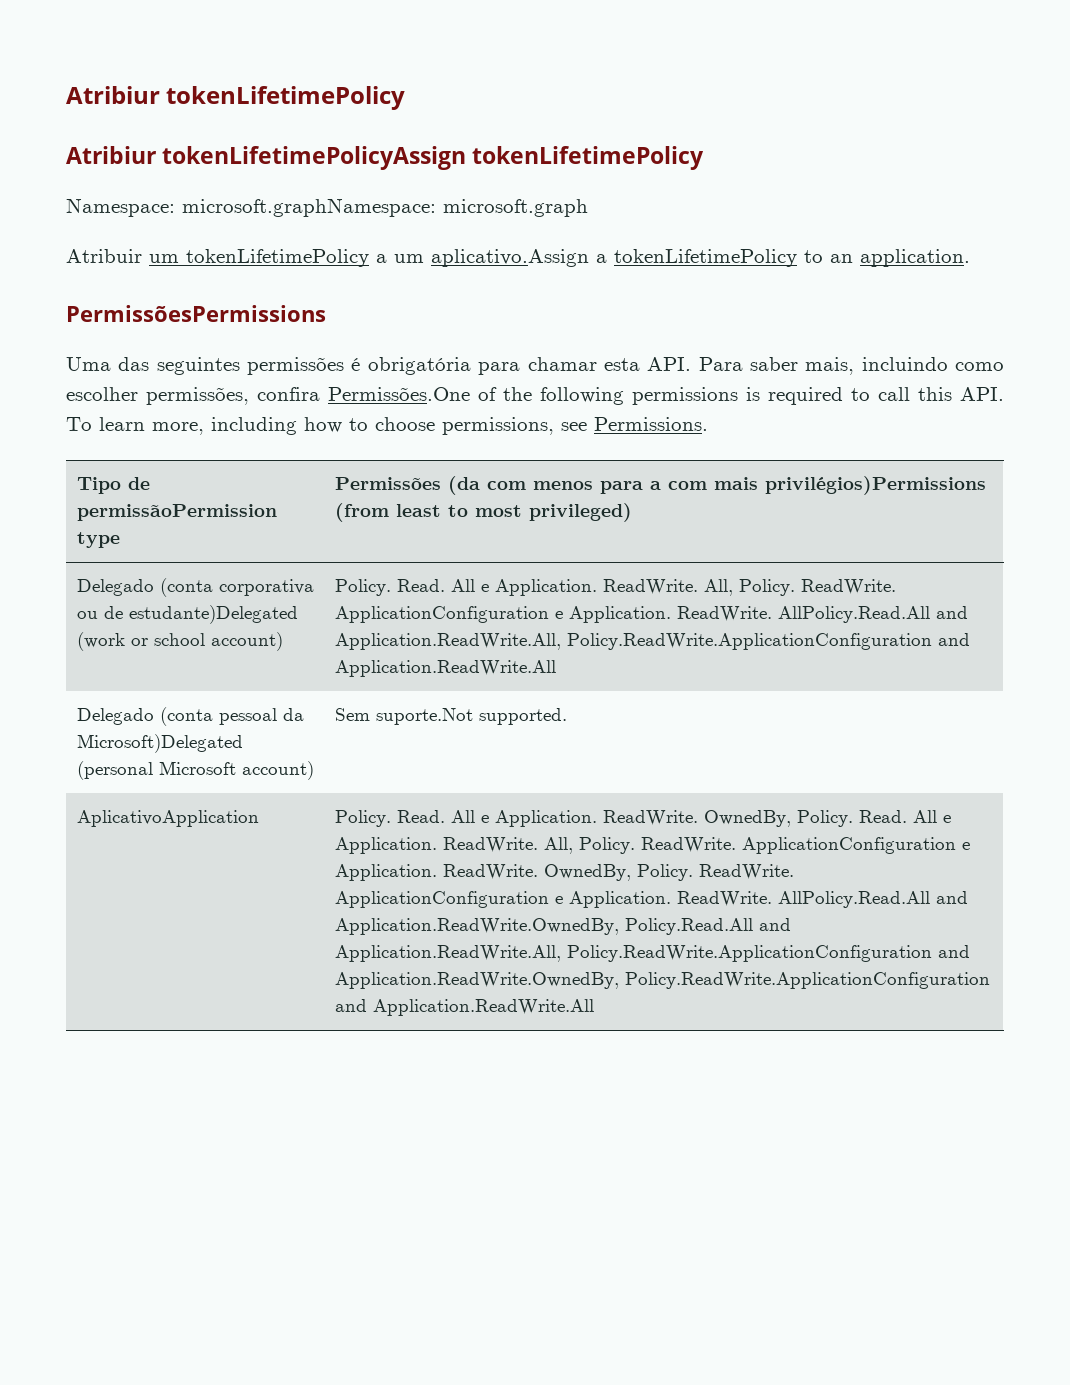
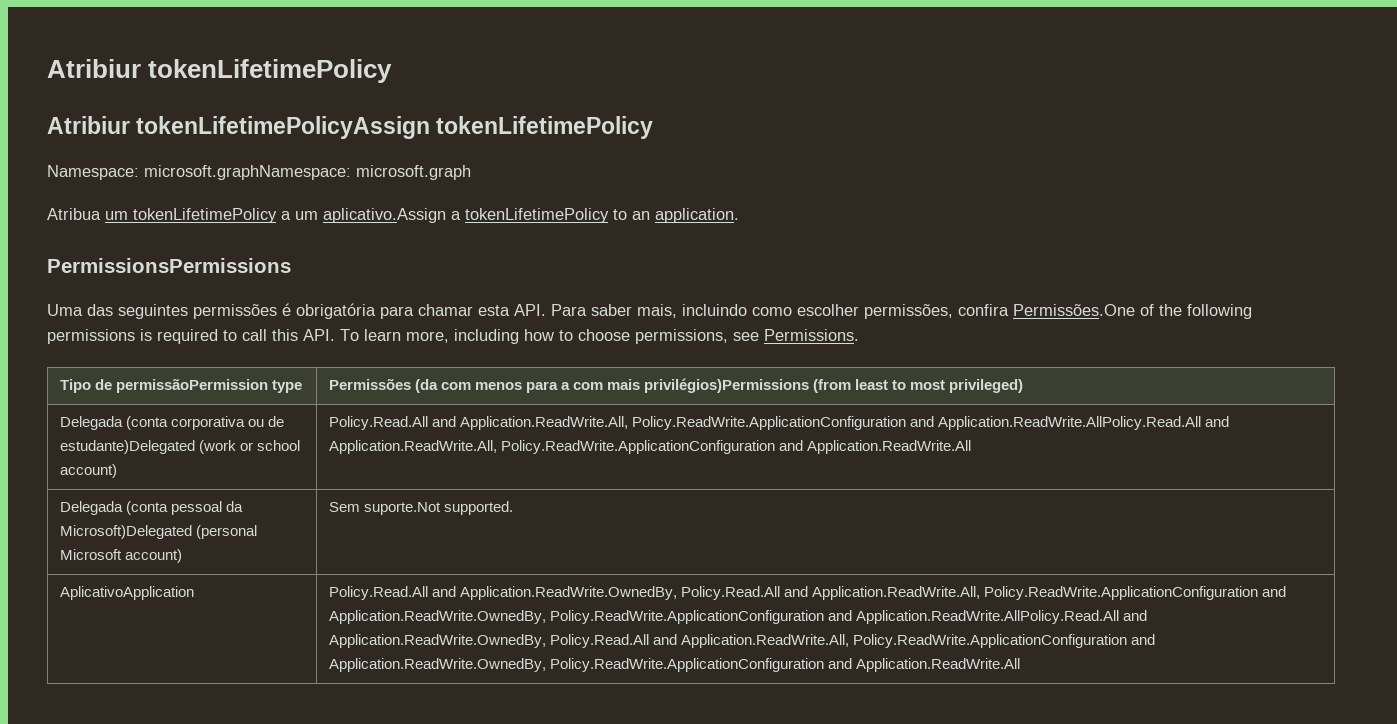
- Atribuir um tokenLifetimePolicy a um aplicativo.Assign a tokenLifetimePolicy to an application.
+ Atribua um tokenLifetimePolicy a um aplicativo.Assign a tokenLifetimePolicy to an application.
- PermissõesPermissions
+ PermissionsPermissions
- Delegado (conta corporativa ou de estudante)Delegated (work or school account) | Policy. Read. All e Application. ReadWrite. All, Policy. ReadWrite. ApplicationConfiguration e Application. ReadWrite. AllPolicy.Read.All and Application.ReadWrite.All, Policy.ReadWrite.ApplicationConfiguration and Application.ReadWrite.All
+ Delegada (conta corporativa ou de estudante)Delegated (work or school account) | Policy.Read.All and Application.ReadWrite.All, Policy.ReadWrite.ApplicationConfiguration and Application.ReadWrite.AllPolicy.Read.All and Application.ReadWrite.All, Policy.ReadWrite.ApplicationConfiguration and Application.ReadWrite.All
- Delegado (conta pessoal da Microsoft)Delegated (personal Microsoft account) | Sem suporte.Not supported.
+ Delegada (conta pessoal da Microsoft)Delegated (personal Microsoft account) | Sem suporte.Not supported.
- AplicativoApplication | Policy. Read. All e Application. ReadWrite. OwnedBy, Policy. Read. All e Application. ReadWrite. All, Policy. ReadWrite. ApplicationConfiguration e Application. ReadWrite. OwnedBy, Policy. ReadWrite. ApplicationConfiguration e Application. ReadWrite. AllPolicy.Read.All and Application.ReadWrite.OwnedBy, Policy.Read.All and Application.ReadWrite.All, Policy.ReadWrite.ApplicationConfiguration and Application.ReadWrite.OwnedBy, Policy.ReadWrite.ApplicationConfiguration and Application.ReadWrite.All
+ AplicativoApplication | Policy.Read.All and Application.ReadWrite.OwnedBy, Policy.Read.All and Application.ReadWrite.All, Policy.ReadWrite.ApplicationConfiguration and Application.ReadWrite.OwnedBy, Policy.ReadWrite.ApplicationConfiguration and Application.ReadWrite.AllPolicy.Read.All and Application.ReadWrite.OwnedBy, Policy.Read.All and Application.ReadWrite.All, Policy.ReadWrite.ApplicationConfiguration and Application.ReadWrite.OwnedBy, Policy.ReadWrite.ApplicationConfiguration and Application.ReadWrite.All

